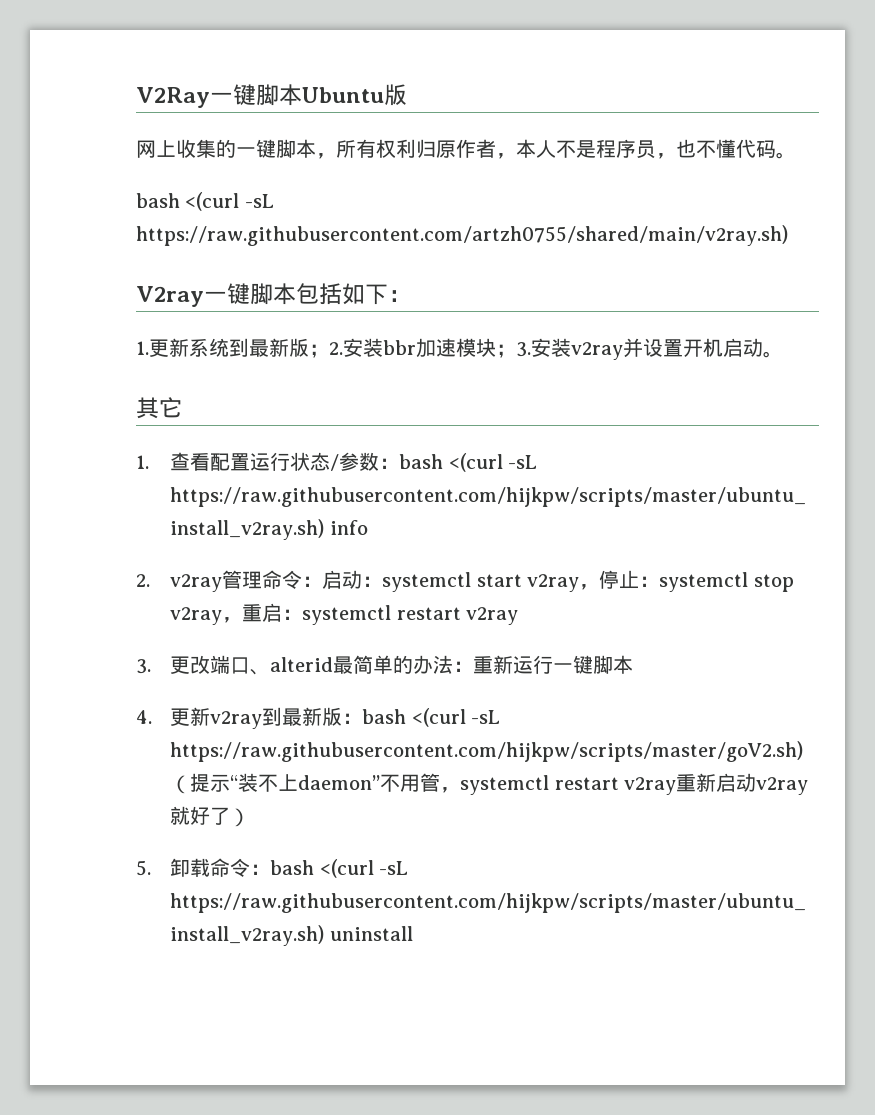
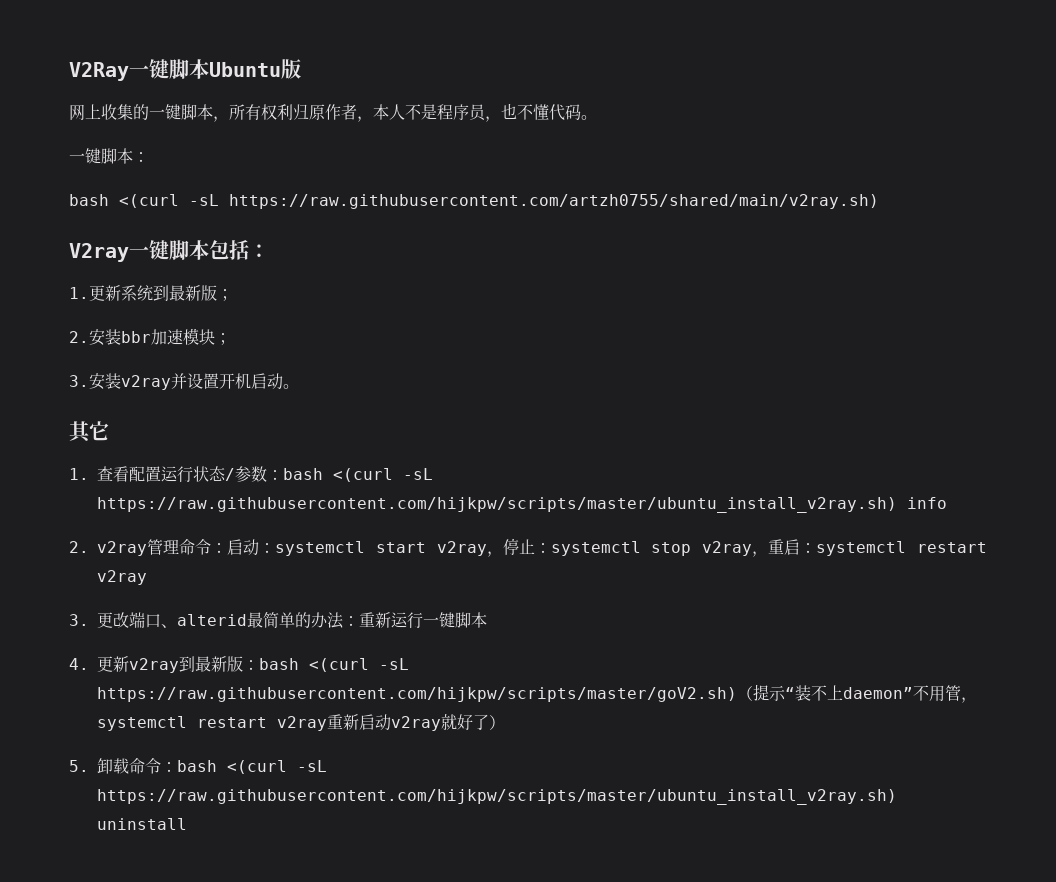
+ 一键脚本：
- V2ray一键脚本包括如下：
+ V2ray一键脚本包括：
- 1.更新系统到最新版；2.安装bbr加速模块；3.安装v2ray并设置开机启动。
+ 1.更新系统到最新版；
+ 2.安装bbr加速模块；
+ 3.安装v2ray并设置开机启动。

